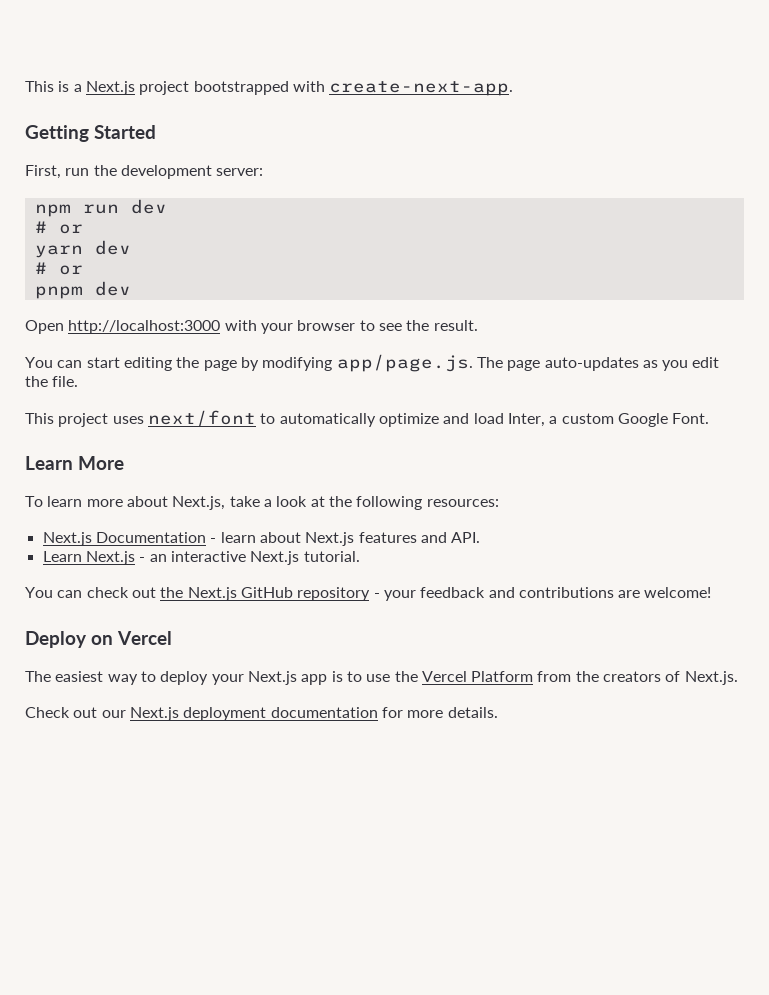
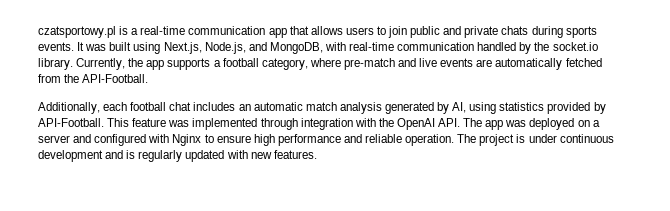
- This is a Next.js project bootstrapped with create-next-app.
- Getting Started
- First, run the development server:
- npm run dev
- # or
- yarn dev
- # or
- pnpm dev
- Open http://localhost:3000 with your browser to see the result.
- You can start editing the page by modifying app/page.js. The page auto-updates as you edit the file.
- This project uses next/font to automatically optimize and load Inter, a custom Google Font.
- Learn More
- To learn more about Next.js, take a look at the following resources:
- Next.js Documentation - learn about Next.js features and API.
- Learn Next.js - an interactive Next.js tutorial.
- You can check out the Next.js GitHub repository - your feedback and contributions are welcome!
- Deploy on Vercel
- The easiest way to deploy your Next.js app is to use the Vercel Platform from the creators of Next.js.
- Check out our Next.js deployment documentation for more details.
+ czatsportowy.pl is a real-time communication app that allows users to join public and private chats during sports events. It was built using Next.js, Node.js, and MongoDB, with real-time communication handled by the socket.io library. Currently, the app supports a football category, where pre-match and live events are automatically fetched from the API-Football.
+ Additionally, each football chat includes an automatic match analysis generated by AI, using statistics provided by API-Football. This feature was implemented through integration with the OpenAI API. The app was deployed on a server and configured with Nginx to ensure high performance and reliable operation. The project is under continuous development and is regularly updated with new features.

